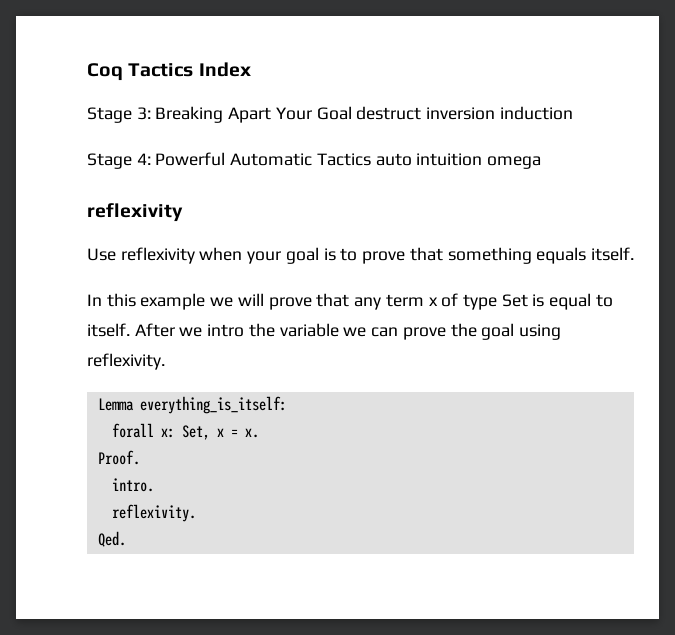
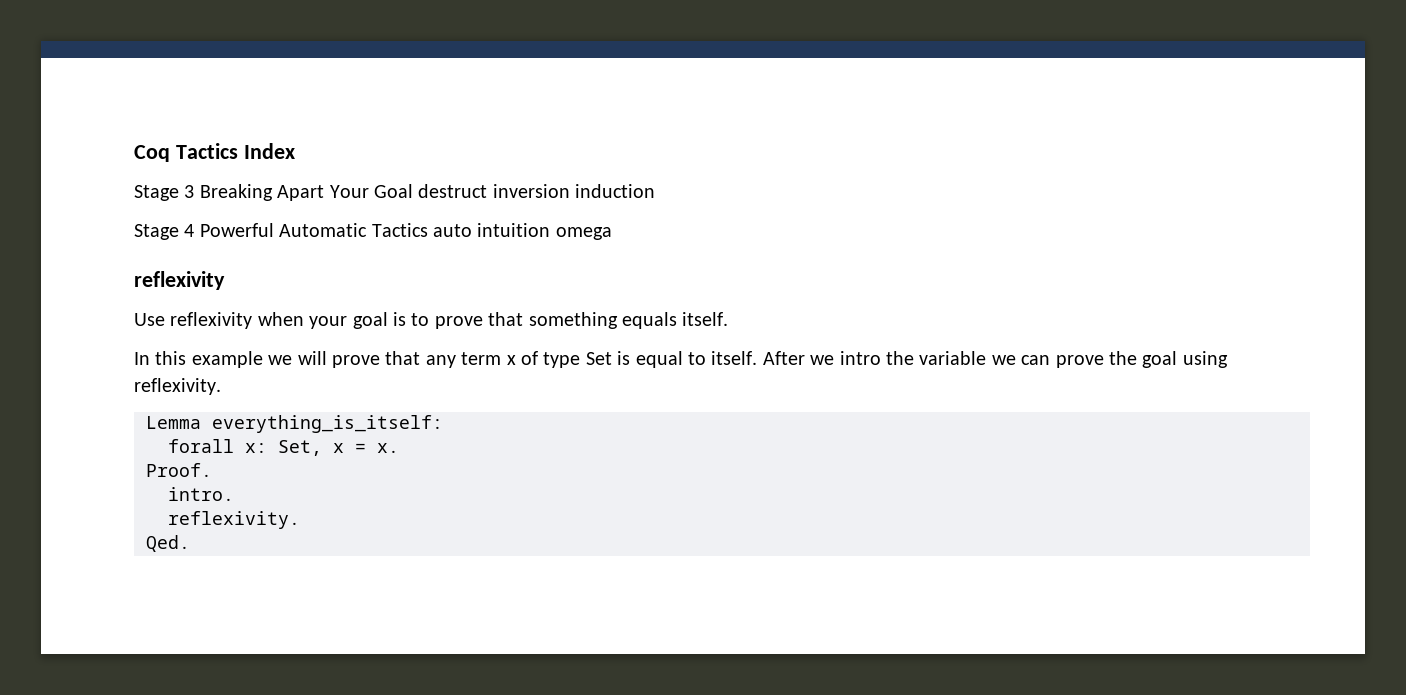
- Stage 3: Breaking Apart Your Goal destruct inversion induction
+ Stage 3 Breaking Apart Your Goal destruct inversion induction
- Stage 4: Powerful Automatic Tactics auto intuition omega
+ Stage 4 Powerful Automatic Tactics auto intuition omega

